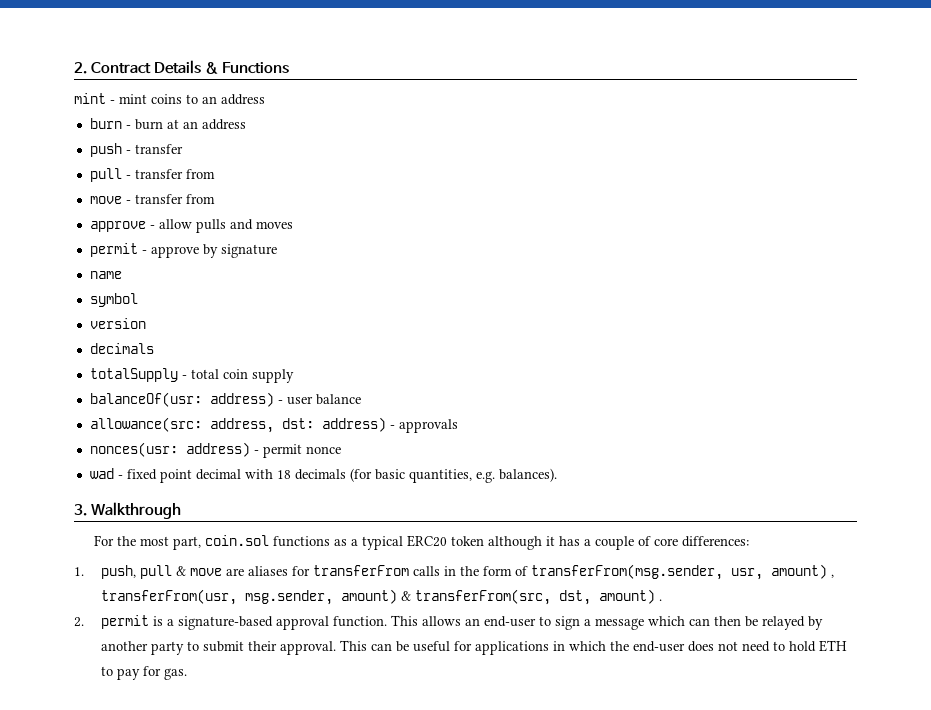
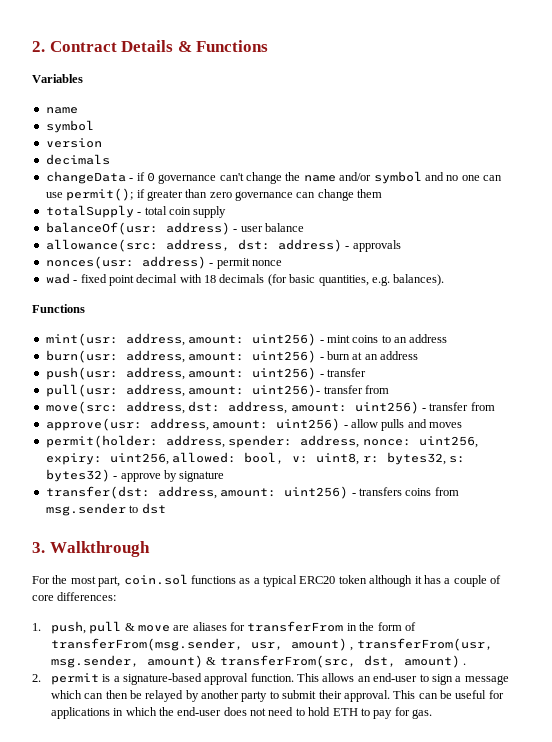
- mint - mint coins to an address
- burn - burn at an address
- push - transfer
- pull - transfer from
- move - transfer from
- approve - allow pulls and moves
- permit - approve by signature
+ Variables
  name
  symbol
  version
  decimals
+ changeData - if 0 governance can't change the name and/or symbol and no one can use permit(); if greater than zero governance can change them
  wad - fixed point decimal with 18 decimals (for basic quantities, e.g. balances).
+ Functions
+ mint(usr: address, amount: uint256) - mint coins to an address
+ burn(usr: address, amount: uint256) - burn at an address
+ push(usr: address, amount: uint256) - transfer
+ pull(usr: address, amount: uint256)- transfer from
+ move(src: address, dst: address, amount: uint256) - transfer from
+ approve(usr: address, amount: uint256) - allow pulls and moves
+ permit(holder: address, spender: address, nonce: uint256, expiry: uint256, allowed: bool, v: uint8, r: bytes32, s: bytes32) - approve by signature
+ transfer(dst: address, amount: uint256) - transfers coins from msg.sender to dst
- 1. push, pull & move are aliases for transferFrom calls in the form of transferFrom(msg.sender, usr, amount) , transferFrom(usr, msg.sender, amount) & transferFrom(src, dst, amount) .
+ 1. push, pull & move are aliases for transferFrom in the form of transferFrom(msg.sender, usr, amount) , transferFrom(usr, msg.sender, amount) & transferFrom(src, dst, amount) .

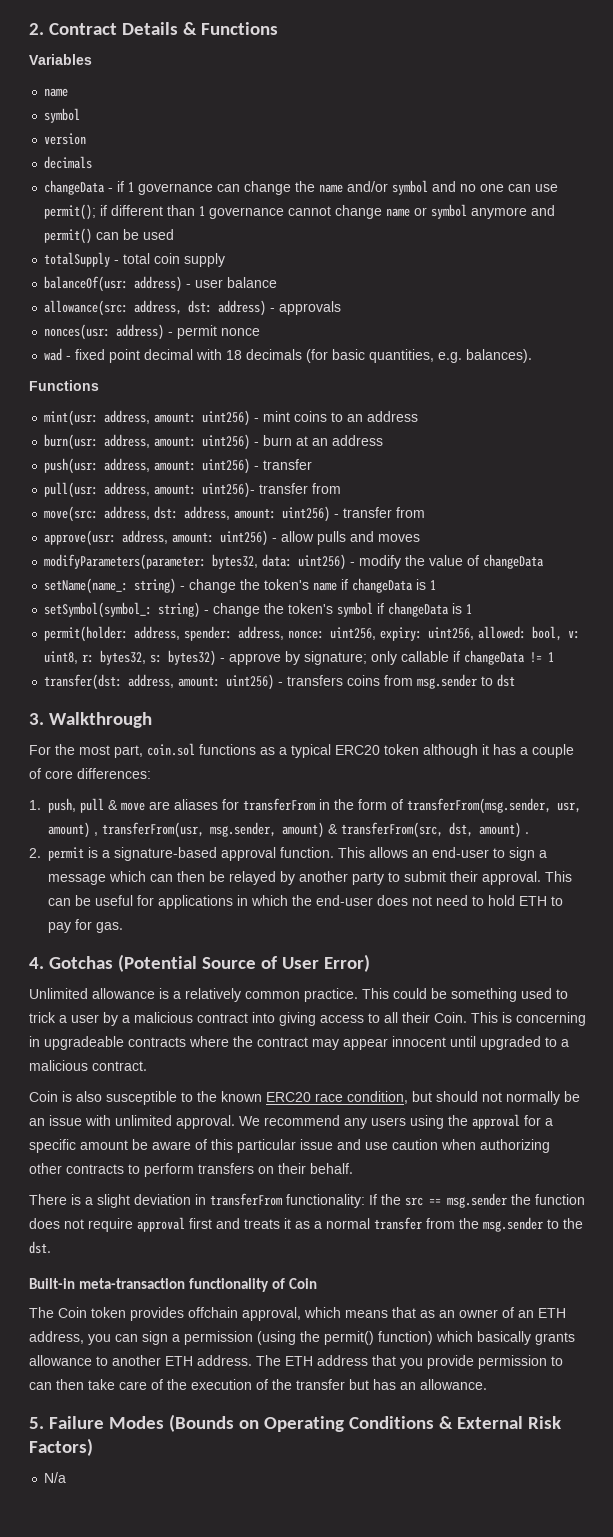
- changeData - if 0 governance can't change the name and/or symbol and no one can use permit(); if greater than zero governance can change them
+ changeData - if 1 governance can change the name and/or symbol and no one can use permit(); if different than 1 governance cannot change name or symbol anymore and permit() can be used
+ modifyParameters(parameter: bytes32, data: uint256) - modify the value of changeData
+ setName(name_: string) - change the token's name if changeData is 1
+ setSymbol(symbol_: string) - change the token's symbol if changeData is 1
- permit(holder: address, spender: address, nonce: uint256, expiry: uint256, allowed: bool, v: uint8, r: bytes32, s: bytes32) - approve by signature
+ permit(holder: address, spender: address, nonce: uint256, expiry: uint256, allowed: bool, v: uint8, r: bytes32, s: bytes32) - approve by signature; only callable if changeData != 1
+ 4. Gotchas (Potential Source of User Error)
+ Unlimited allowance is a relatively common practice. This could be something used to trick a user by a malicious contract into giving access to all their Coin. This is concerning in upgradeable contracts where the contract may appear innocent until upgraded to a malicious contract.
+ Coin is also susceptible to the known ERC20 race condition, but should not normally be an issue with unlimited approval. We recommend any users using the approval for a specific amount be aware of this particular issue and use caution when authorizing other contracts to perform transfers on their behalf.
+ There is a slight deviation in transferFrom functionality: If the src == msg.sender the function does not require approval first and treats it as a normal transfer from the msg.sender to the dst.
+ Built-in meta-transaction functionality of Coin
+ The Coin token provides offchain approval, which means that as an owner of an ETH address, you can sign a permission (using the permit() function) which basically grants allowance to another ETH address. The ETH address that you provide permission to can then take care of the execution of the transfer but has an allowance.
+ 5. Failure Modes (Bounds on Operating Conditions & External Risk Factors)
+ N/a

